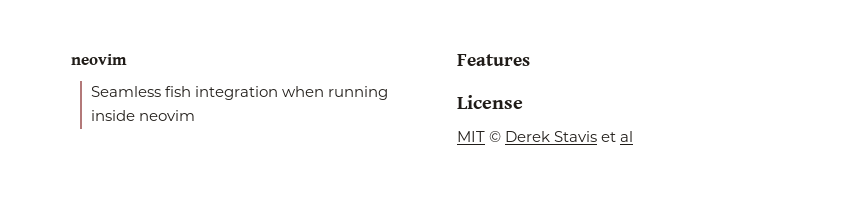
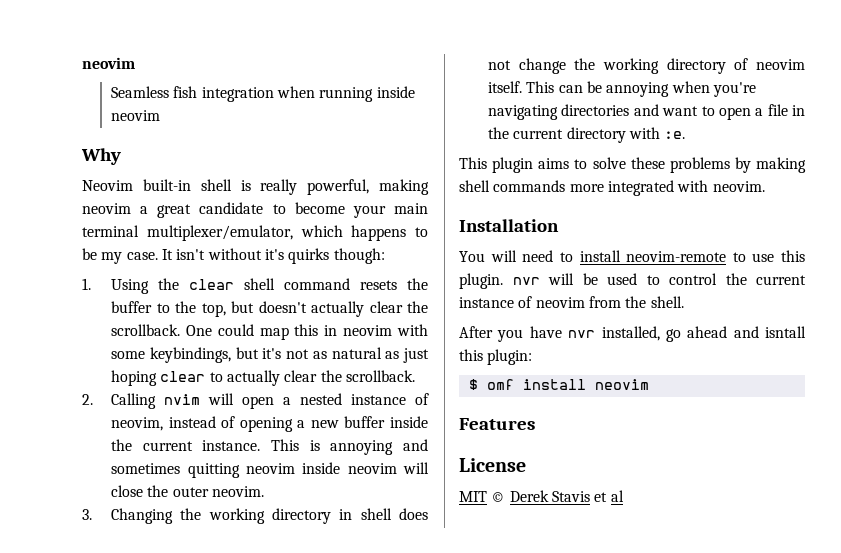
+ Why
+ Neovim built-in shell is really powerful, making neovim a great candidate to become your main terminal multiplexer/emulator, which happens to be my case. It isn't without it's quirks though:
+ 1. Using the clear shell command resets the buffer to the top, but doesn't actually clear the scrollback. One could map this in neovim with some keybindings, but it's not as natural as just hoping clear to actually clear the scrollback.
+ 2. Calling nvim will open a nested instance of neovim, instead of opening a new buffer inside the current instance. This is annoying and sometimes quitting neovim inside neovim will close the outer neovim.
+ 3. Changing the working directory in shell does not change the working directory of neovim itself. This can be annoying when you're navigating directories and want to open a file in the current directory with :e.
+ This plugin aims to solve these problems by making shell commands more integrated with neovim.
+ Installation
+ You will need to install neovim-remote to use this plugin. nvr will be used to control the current instance of neovim from the shell.
+ After you have nvr installed, go ahead and isntall this plugin:
+ $ omf install neovim

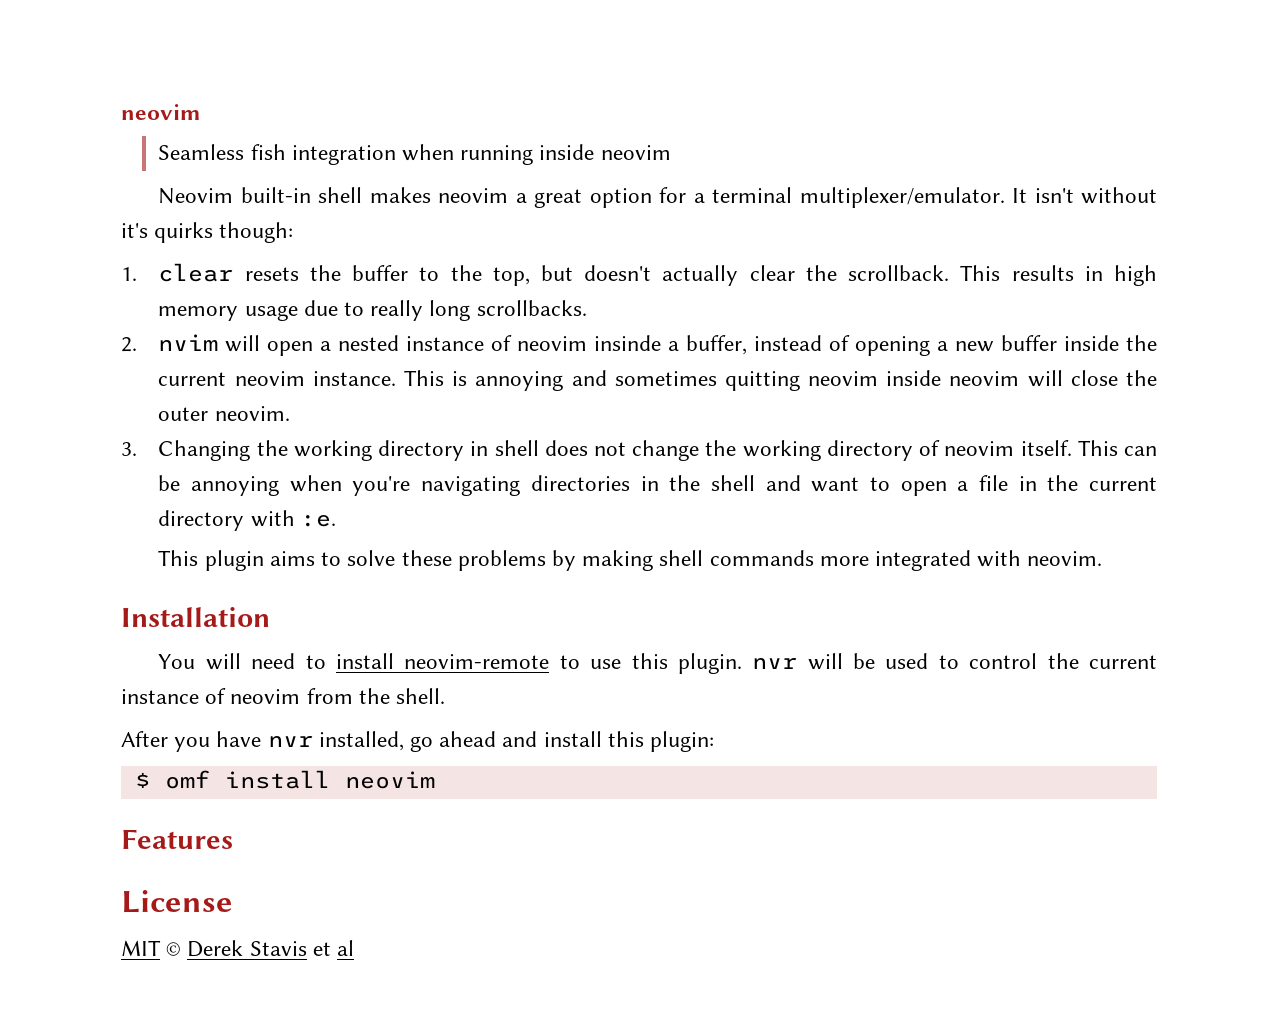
- Why
- Neovim built-in shell is really powerful, making neovim a great candidate to become your main terminal multiplexer/emulator, which happens to be my case.
+ Neovim built-in shell makes neovim a great option for a terminal multiplexer/emulator.
- 1. Using the clear shell command resets the buffer to the top, but doesn't actually clear the scrollback.
+ 1. clear resets the buffer to the top, but doesn't actually clear the scrollback.
- One could map this in neovim with some keybindings, but it's not as natural as just hoping clear to actually clear the scrollback.
+ This results in high memory usage due to really long scrollbacks.
- 2. Calling nvim will open a nested instance of neovim, instead of opening a new buffer inside the current instance.
+ 2. nvim will open a nested instance of neovim insinde a buffer, instead of opening a new buffer inside the current neovim instance.
- This can be annoying when you're navigating directories and want to open a file in the current directory with :e.
+ This can be annoying when you're navigating directories in the shell and want to open a file in the current directory with :e.
- After you have nvr installed, go ahead and isntall this plugin:
+ After you have nvr installed, go ahead and install this plugin:

